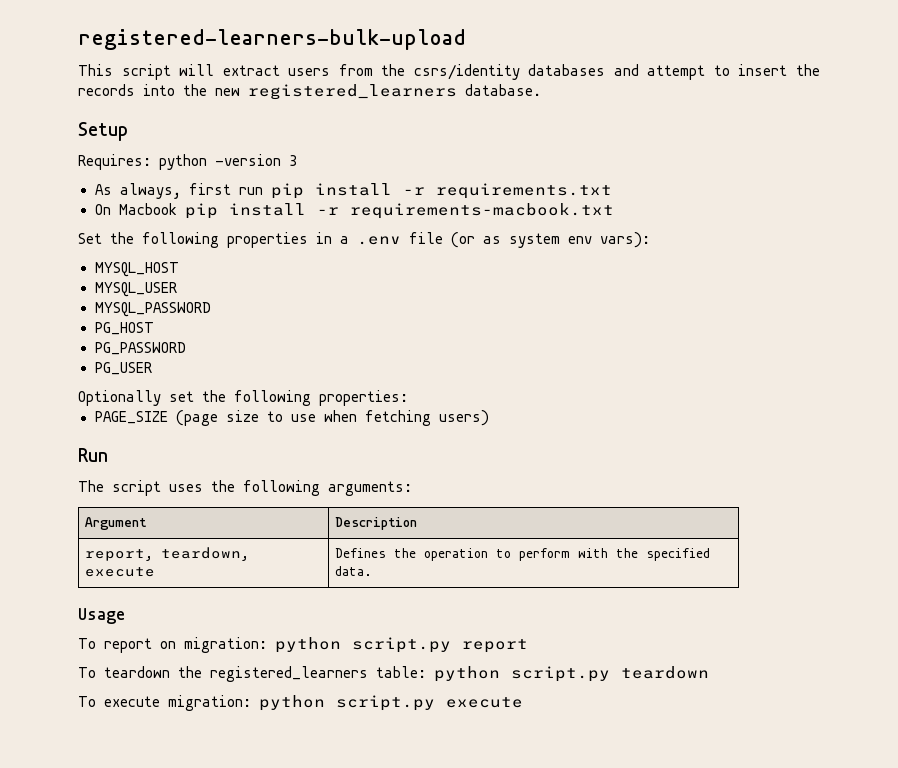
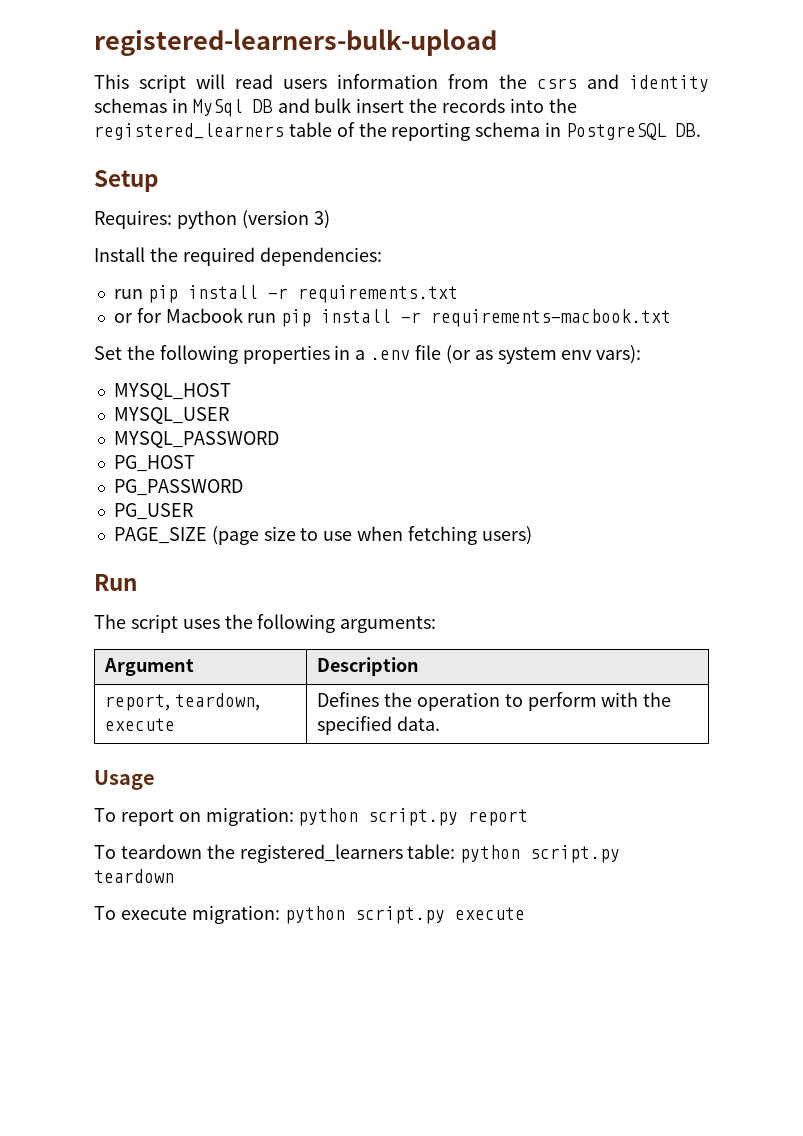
- This script will extract users from the csrs/identity databases and attempt to insert the records into the new registered_learners database.
+ This script will read users information from the csrs and identity schemas in MySql DB and bulk insert the records into the registered_learners table of the reporting schema in PostgreSQL DB.
  Setup
- Requires: python -version 3
- As always, first run pip install -r requirements.txt
+ Requires: python (version 3)
+ Install the required dependencies:
+ run pip install -r requirements.txt
- On Macbook pip install -r requirements-macbook.txt
+ or for Macbook run pip install -r requirements-macbook.txt
- Optionally set the following properties:

